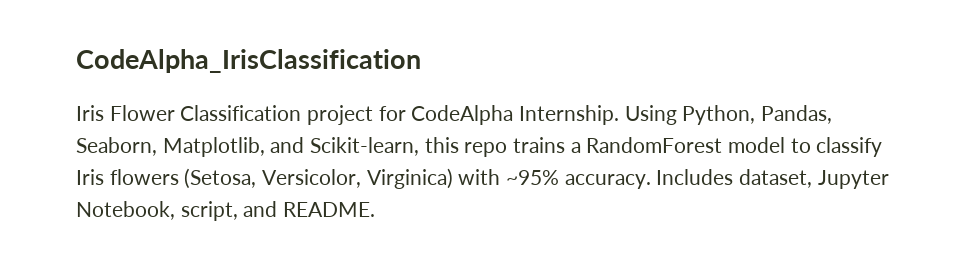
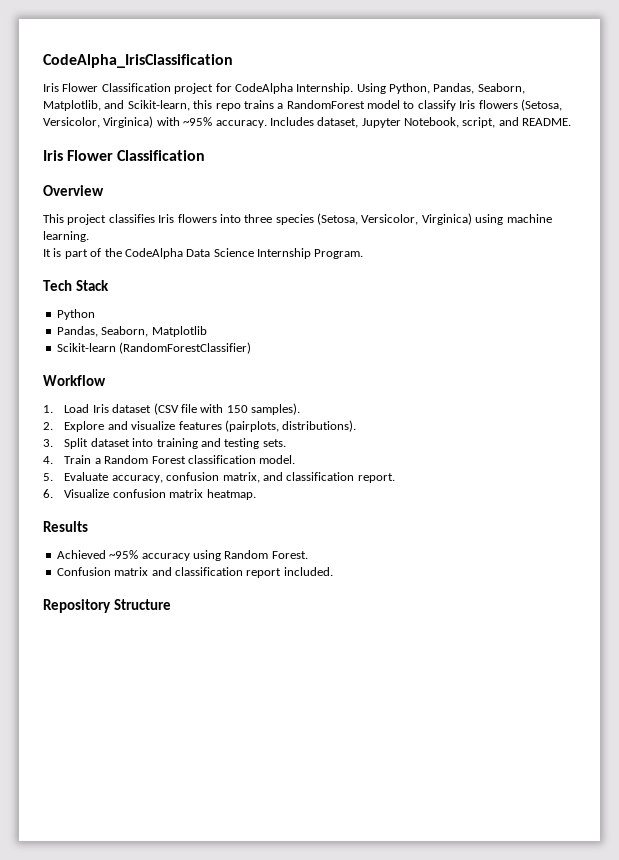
  Includes dataset, Jupyter Notebook, script, and README.
+ Iris Flower Classification
+ Overview
+ This project classifies Iris flowers into three species (Setosa, Versicolor, Virginica) using machine learning.
+ It is part of the CodeAlpha Data Science Internship Program.
+ Tech Stack
+ Python
+ Pandas, Seaborn, Matplotlib
+ Scikit-learn (RandomForestClassifier)
+ Workflow
+ 1. Load Iris dataset (CSV file with 150 samples).
+ 2. Explore and visualize features (pairplots, distributions).
+ 3. Split dataset into training and testing sets.
+ 4. Train a Random Forest classification model.
+ 5. Evaluate accuracy, confusion matrix, and classification report.
+ 6. Visualize confusion matrix heatmap.
+ Results
+ Achieved ~95% accuracy using Random Forest.
+ Confusion matrix and classification report included.
+ Repository Structure

